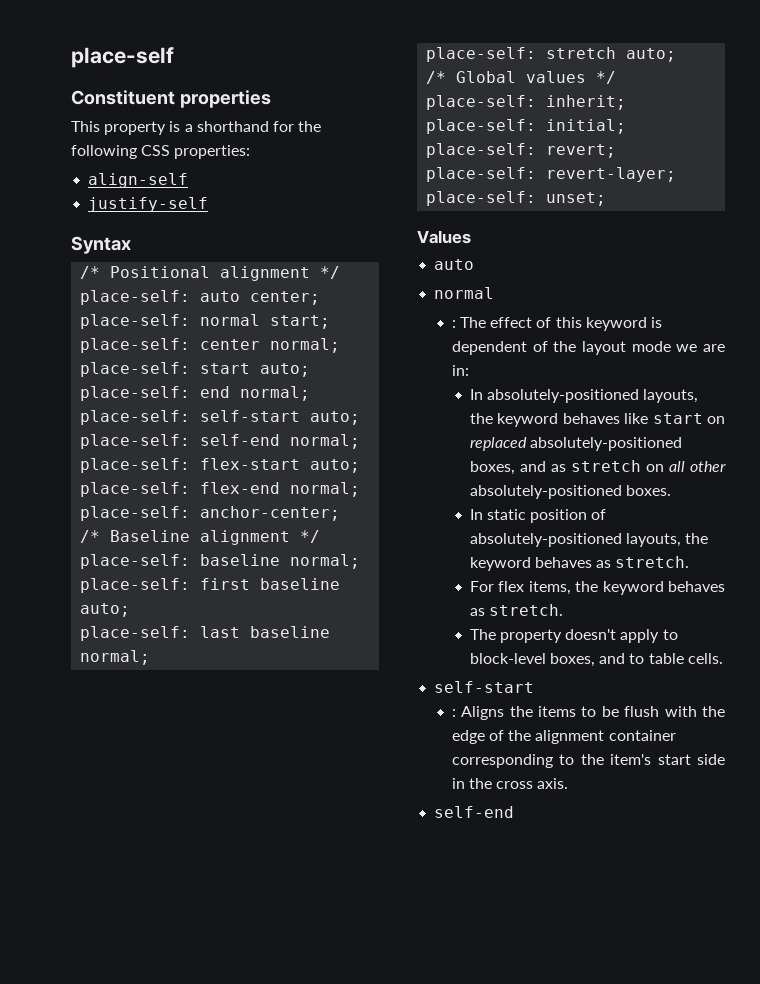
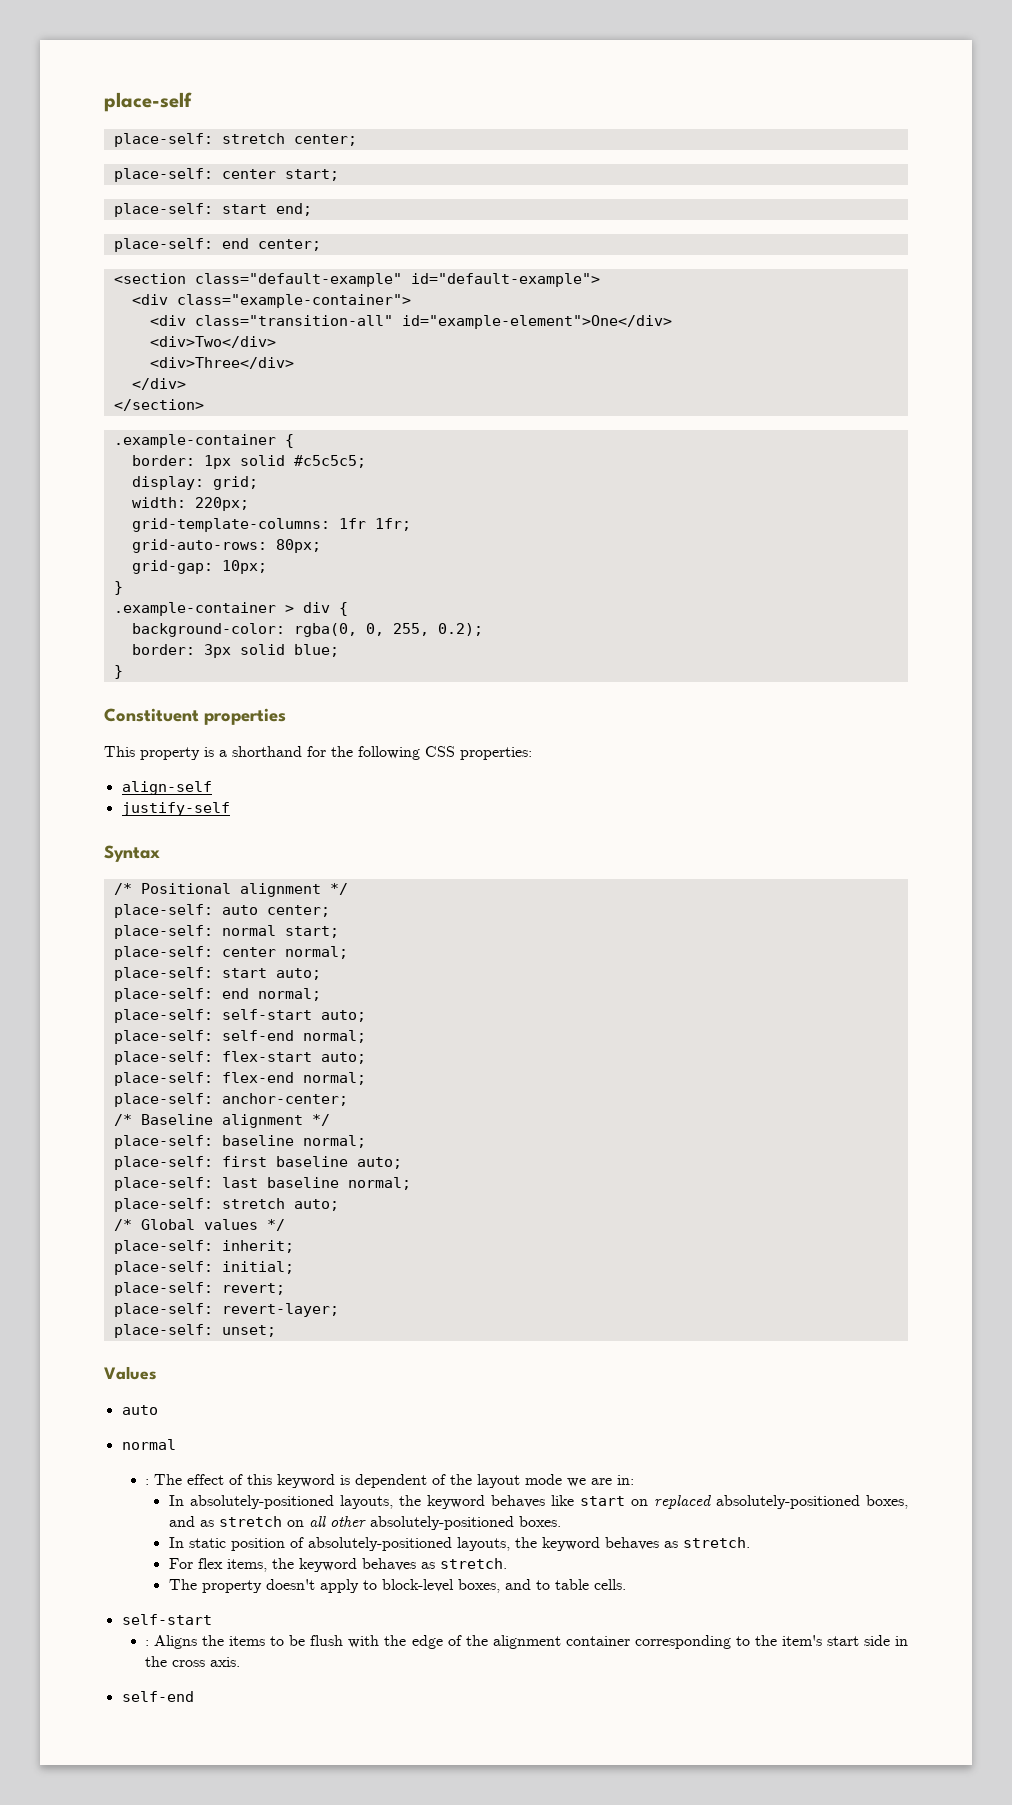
+ place-self: stretch center;
+ place-self: center start;
+ place-self: start end;
+ place-self: end center;
+ <section class="default-example" id="default-example">
+ <div class="example-container">
+ <div class="transition-all" id="example-element">One</div>
+ <div>Two</div>
+ <div>Three</div>
+ </div>
+ </section>
+ .example-container {
+ border: 1px solid #c5c5c5;
+ display: grid;
+ width: 220px;
+ grid-template-columns: 1fr 1fr;
+ grid-auto-rows: 80px;
+ grid-gap: 10px;
+ }
+ .example-container > div {
+ background-color: rgba(0, 0, 255, 0.2);
+ border: 3px solid blue;
+ }

